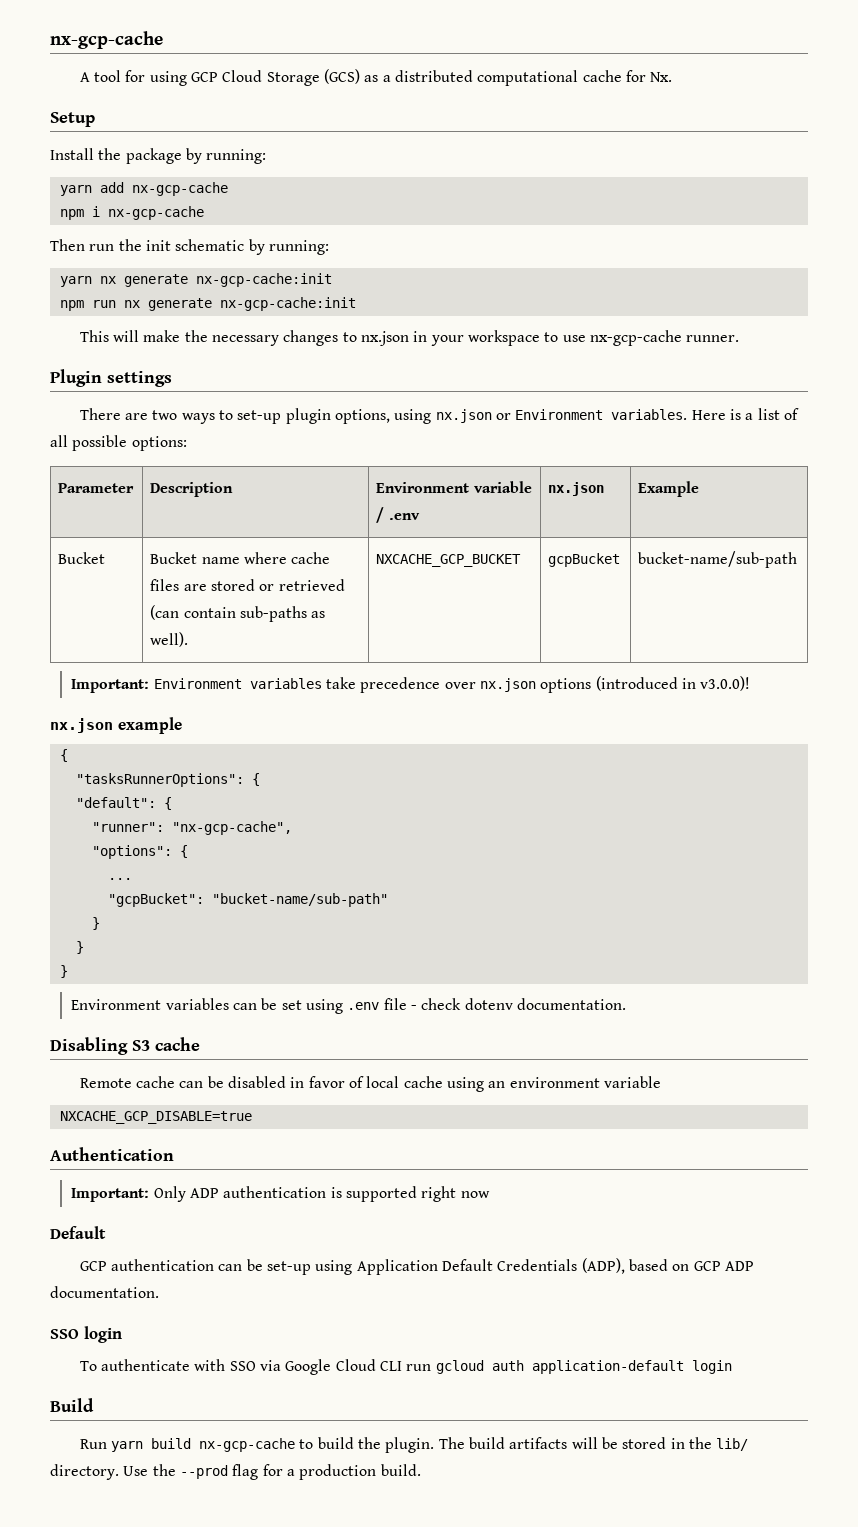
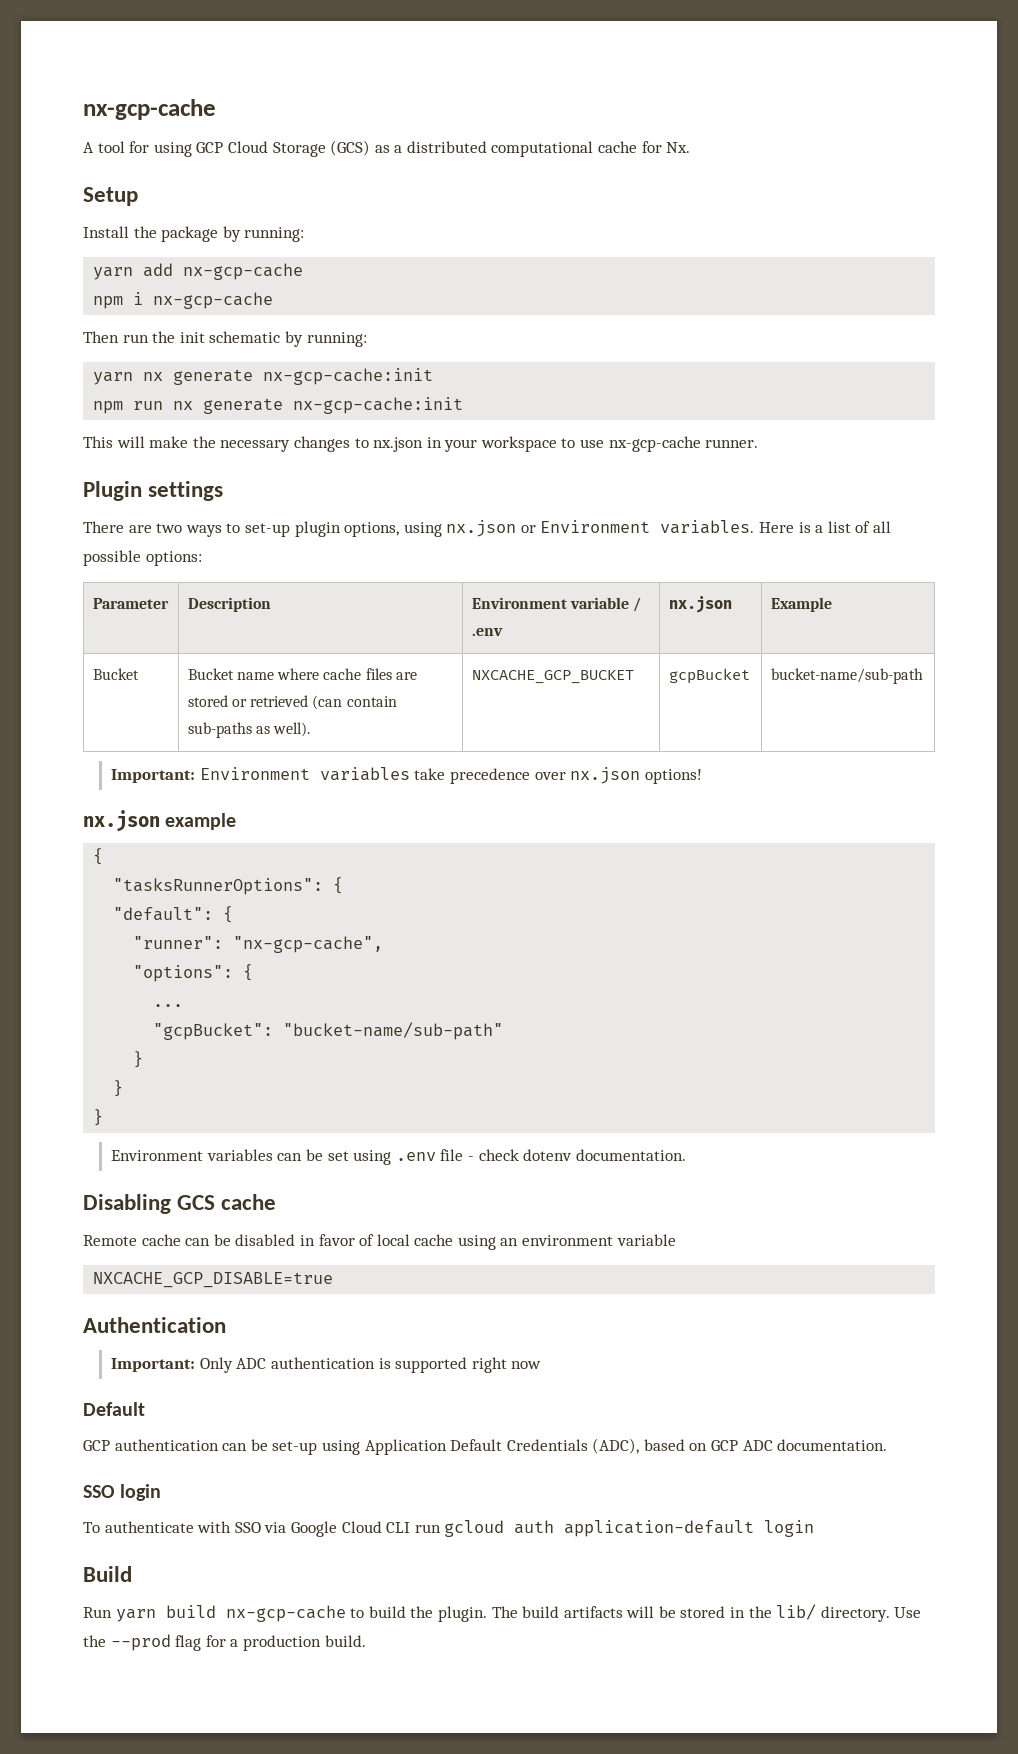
- Important: Environment variables take precedence over nx.json options (introduced in v3.0.0)!
+ Important: Environment variables take precedence over nx.json options!
- Disabling S3 cache
+ Disabling GCS cache
- Important: Only ADP authentication is supported right now
+ Important: Only ADC authentication is supported right now
- GCP authentication can be set-up using Application Default Credentials (ADP), based on GCP ADP documentation.
+ GCP authentication can be set-up using Application Default Credentials (ADC), based on GCP ADC documentation.

